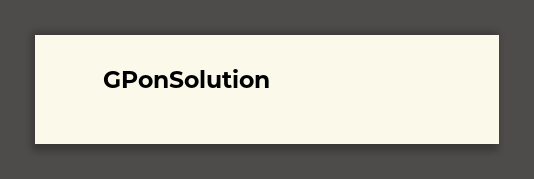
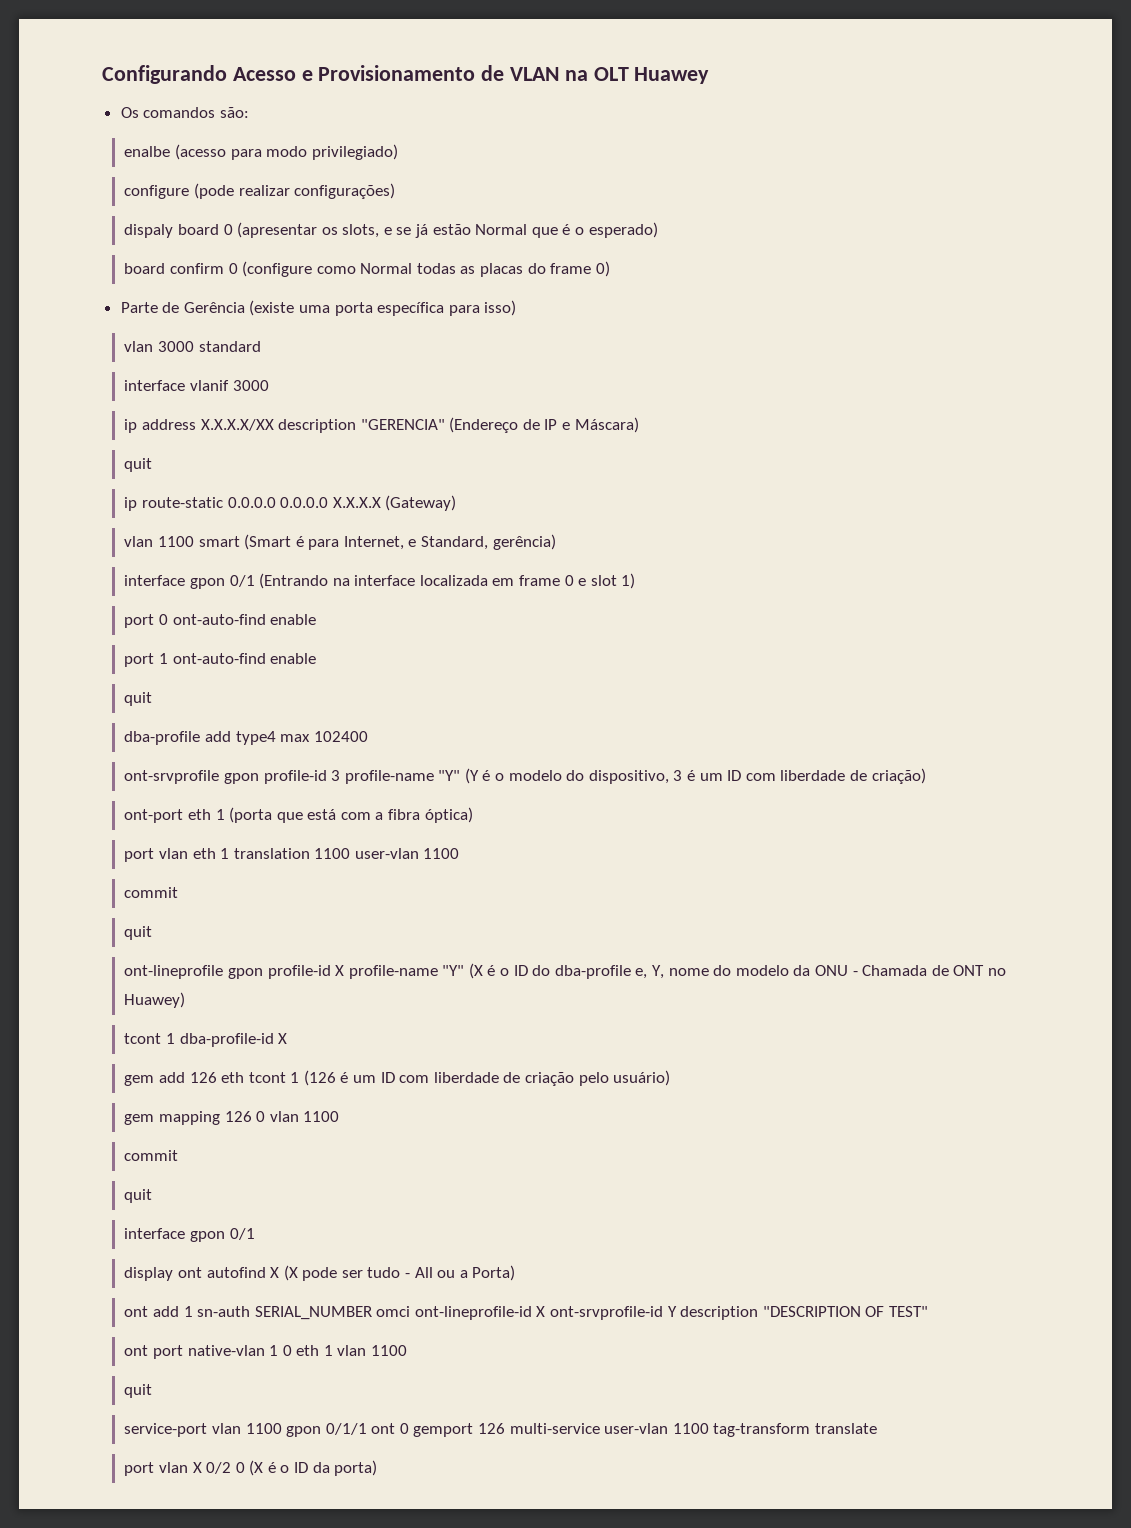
- GPonSolution
+ Configurando Acesso e Provisionamento de VLAN na OLT Huawey
+ Os comandos são:
+ enalbe (acesso para modo privilegiado)
+ configure (pode realizar configurações)
+ dispaly board 0 (apresentar os slots, e se já estão Normal que é o esperado)
+ board confirm 0 (configure como Normal todas as placas do frame 0)
+ Parte de Gerência (existe uma porta específica para isso)
+ vlan 3000 standard
+ interface vlanif 3000
+ ip address X.X.X.X/XX description "GERENCIA" (Endereço de IP e Máscara)
+ quit
+ ip route-static 0.0.0.0 0.0.0.0 X.X.X.X (Gateway)
+ vlan 1100 smart (Smart é para Internet, e Standard, gerência)
+ interface gpon 0/1 (Entrando na interface localizada em frame 0 e slot 1)
+ port 0 ont-auto-find enable
+ port 1 ont-auto-find enable
+ quit
+ dba-profile add type4 max 102400
+ ont-srvprofile gpon profile-id 3 profile-name "Y" (Y é o modelo do dispositivo, 3 é um ID com liberdade de criação)
+ ont-port eth 1 (porta que está com a fibra óptica)
+ port vlan eth 1 translation 1100 user-vlan 1100
+ commit
+ quit
+ ont-lineprofile gpon profile-id X profile-name "Y" (X é o ID do dba-profile e, Y, nome do modelo da ONU - Chamada de ONT no Huawey)
+ tcont 1 dba-profile-id X
+ gem add 126 eth tcont 1 (126 é um ID com liberdade de criação pelo usuário)
+ gem mapping 126 0 vlan 1100
+ commit
+ quit
+ interface gpon 0/1
+ display ont autofind X (X pode ser tudo - All ou a Porta)
+ ont add 1 sn-auth SERIAL_NUMBER omci ont-lineprofile-id X ont-srvprofile-id Y description "DESCRIPTION OF TEST"
+ ont port native-vlan 1 0 eth 1 vlan 1100
+ quit
+ service-port vlan 1100 gpon 0/1/1 ont 0 gemport 126 multi-service user-vlan 1100 tag-transform translate
+ port vlan X 0/2 0 (X é o ID da porta)

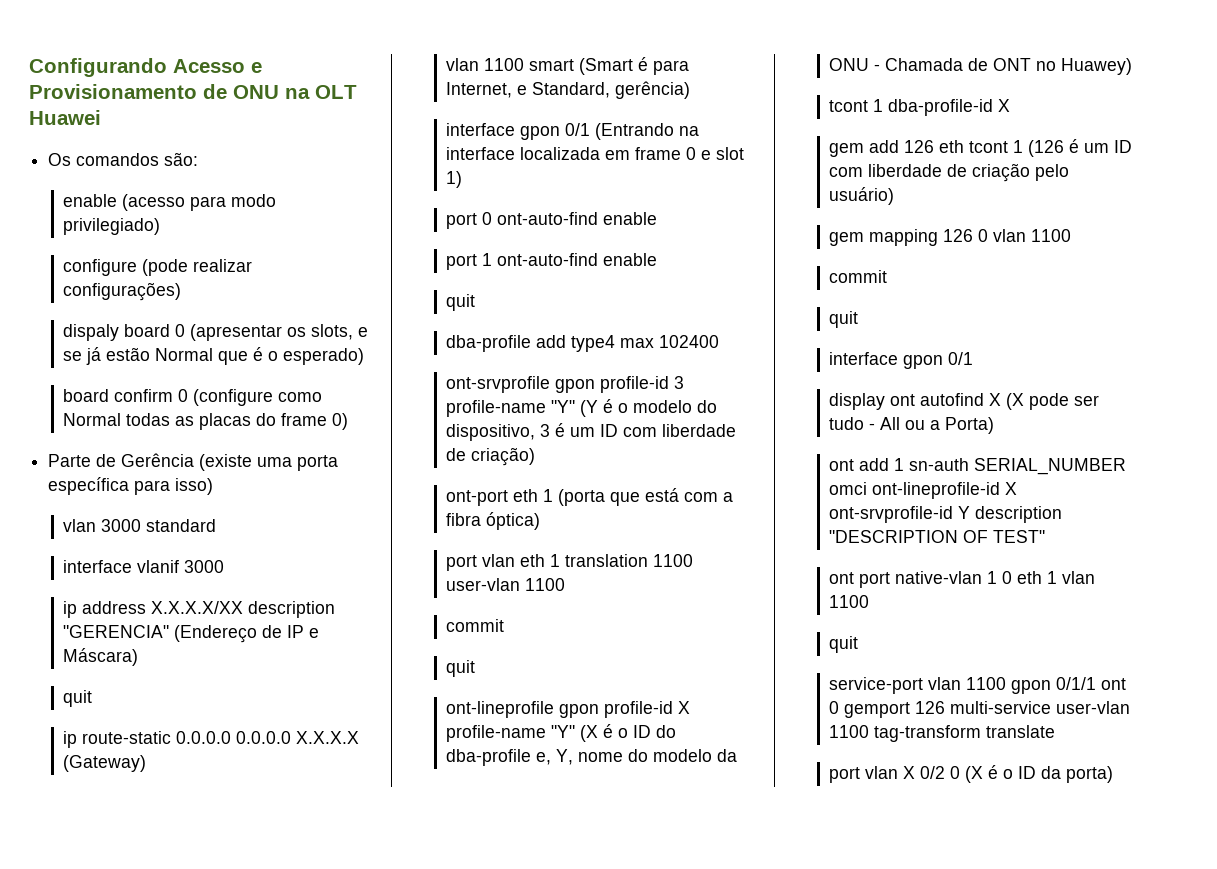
- Configurando Acesso e Provisionamento de VLAN na OLT Huawey
+ Configurando Acesso e Provisionamento de ONU na OLT Huawei
- enalbe (acesso para modo privilegiado)
+ enable (acesso para modo privilegiado)

